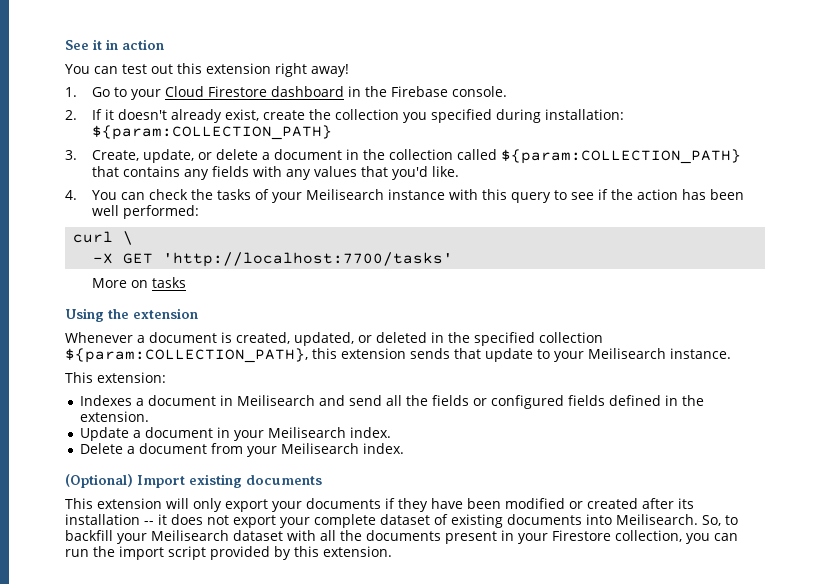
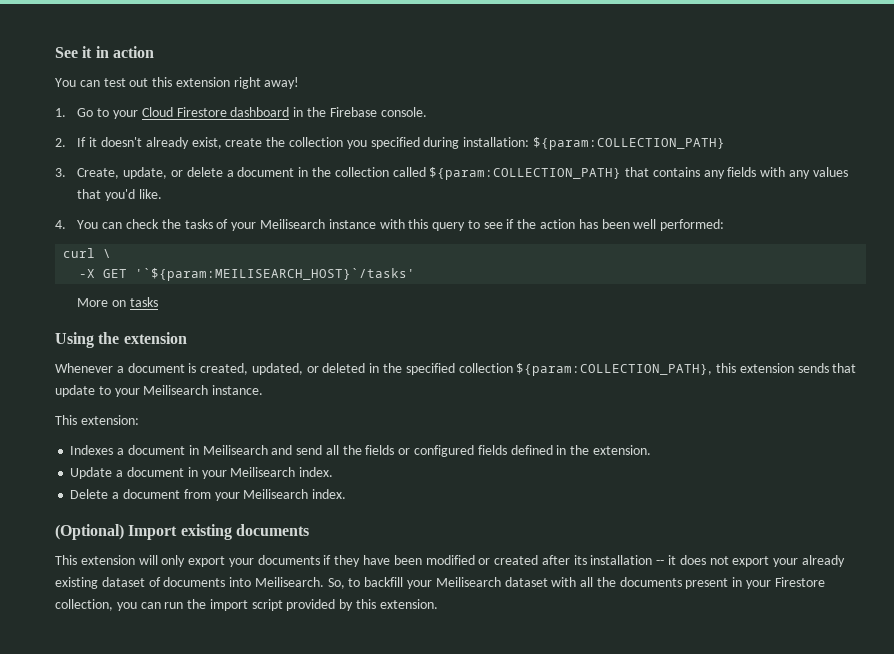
- -X GET 'http://localhost:7700/tasks'
+ -X GET '`${param:MEILISEARCH_HOST}`/tasks'
- This extension will only export your documents if they have been modified or created after its installation -- it does not export your complete dataset of existing documents into Meilisearch.
+ This extension will only export your documents if they have been modified or created after its installation -- it does not export your already existing dataset of documents into Meilisearch.

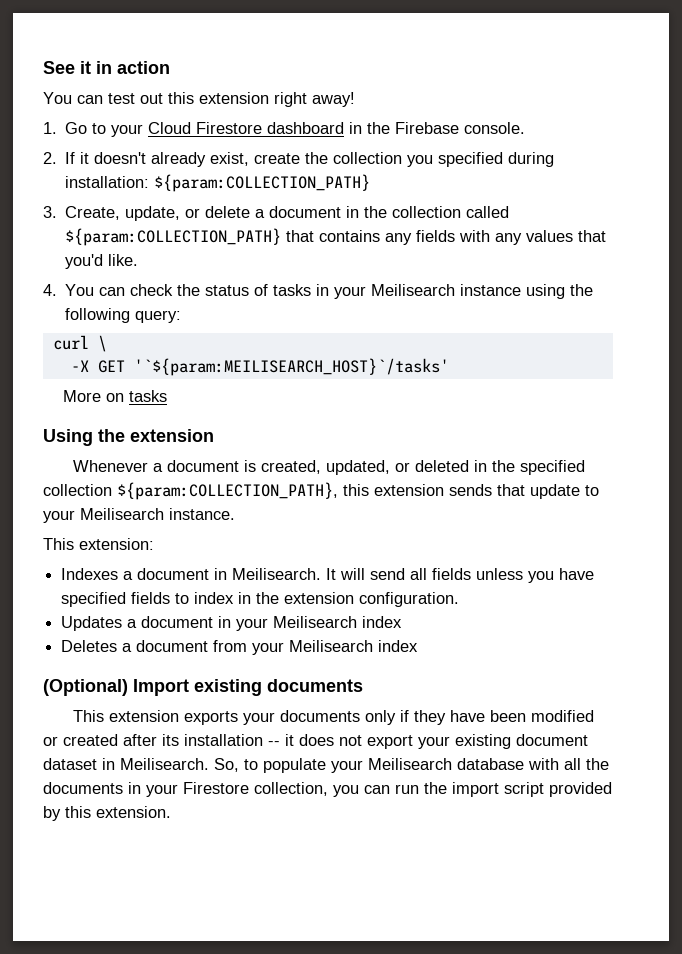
- 4. You can check the tasks of your Meilisearch instance with this query to see if the action has been well performed:
+ 4. You can check the status of tasks in your Meilisearch instance using the following query:
- Indexes a document in Meilisearch and send all the fields or configured fields defined in the extension.
- Update a document in your Meilisearch index.
- Delete a document from your Meilisearch index.
+ Indexes a document in Meilisearch. It will send all fields unless you have specified fields to index in the extension configuration.
+ Updates a document in your Meilisearch index
+ Deletes a document from your Meilisearch index
- This extension will only export your documents if they have been modified or created after its installation -- it does not export your already existing dataset of documents into Meilisearch.
+ This extension exports your documents only if they have been modified or created after its installation -- it does not export your existing document dataset in Meilisearch.
- So, to backfill your Meilisearch dataset with all the documents present in your Firestore collection, you can run the import script provided by this extension.
+ So, to populate your Meilisearch database with all the documents in your Firestore collection, you can run the import script provided by this extension.

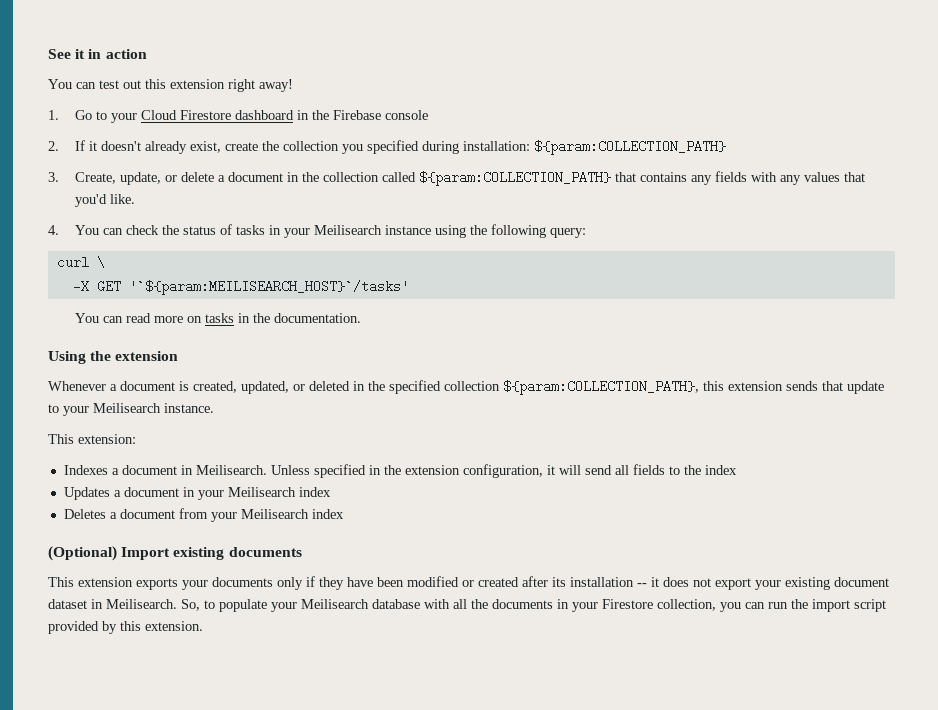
- 1. Go to your Cloud Firestore dashboard in the Firebase console.
+ 1. Go to your Cloud Firestore dashboard in the Firebase console
- More on tasks
+ You can read more on tasks in the documentation.
- It will send all fields unless you have specified fields to index in the extension configuration.
+ Unless specified in the extension configuration, it will send all fields to the index

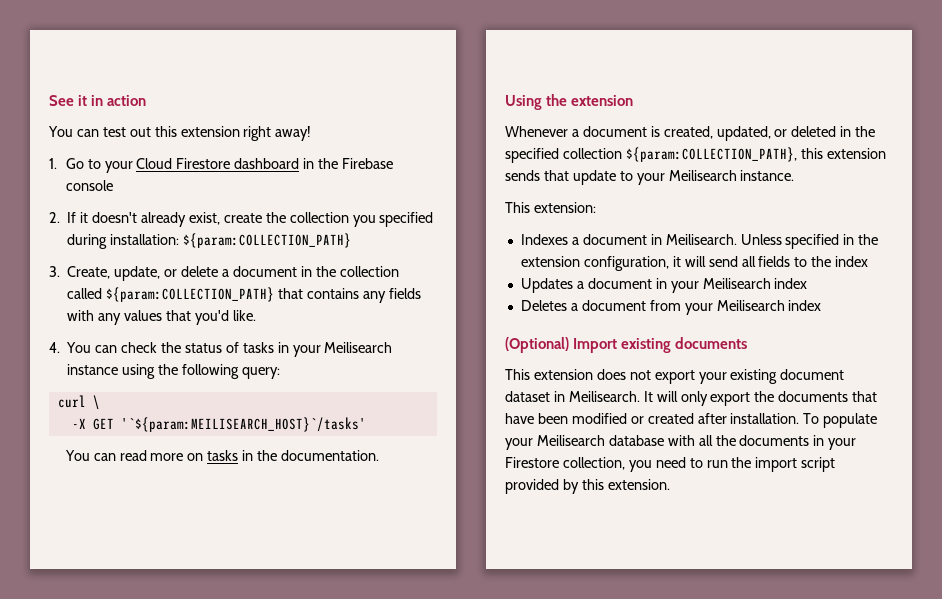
- This extension exports your documents only if they have been modified or created after its installation -- it does not export your existing document dataset in Meilisearch.
+ This extension does not export your existing document dataset in Meilisearch.
- So, to populate your Meilisearch database with all the documents in your Firestore collection, you can run the import script provided by this extension.
+ It will only export the documents that have been modified or created after installation. To populate your Meilisearch database with all the documents in your Firestore collection, you need to run the import script provided by this extension.

